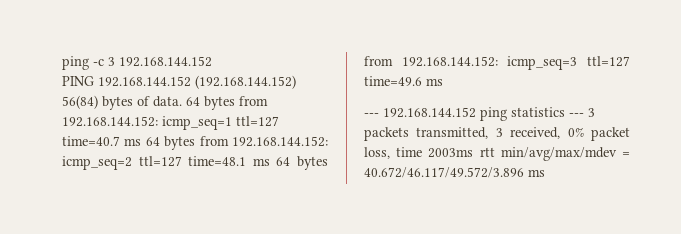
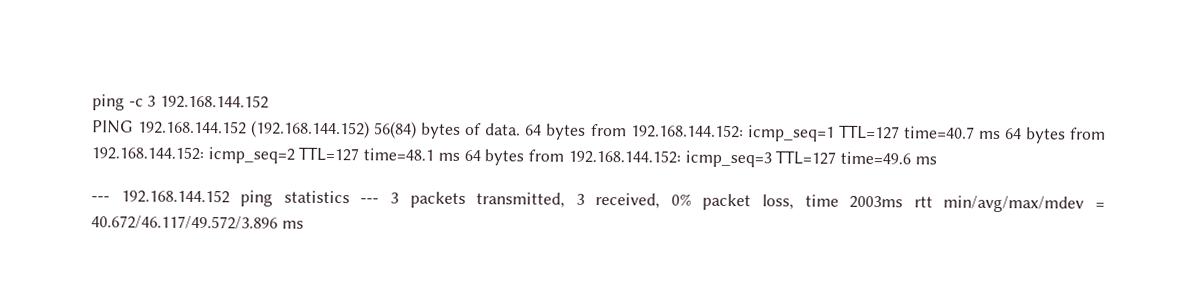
- 64 bytes from 192.168.144.152: icmp_seq=1 ttl=127 time=40.7 ms 64 bytes from 192.168.144.152: icmp_seq=2 ttl=127 time=48.1 ms 64 bytes from 192.168.144.152: icmp_seq=3 ttl=127 time=49.6 ms
+ 64 bytes from 192.168.144.152: icmp_seq=1 TTL=127 time=40.7 ms 64 bytes from 192.168.144.152: icmp_seq=2 TTL=127 time=48.1 ms 64 bytes from 192.168.144.152: icmp_seq=3 TTL=127 time=49.6 ms

